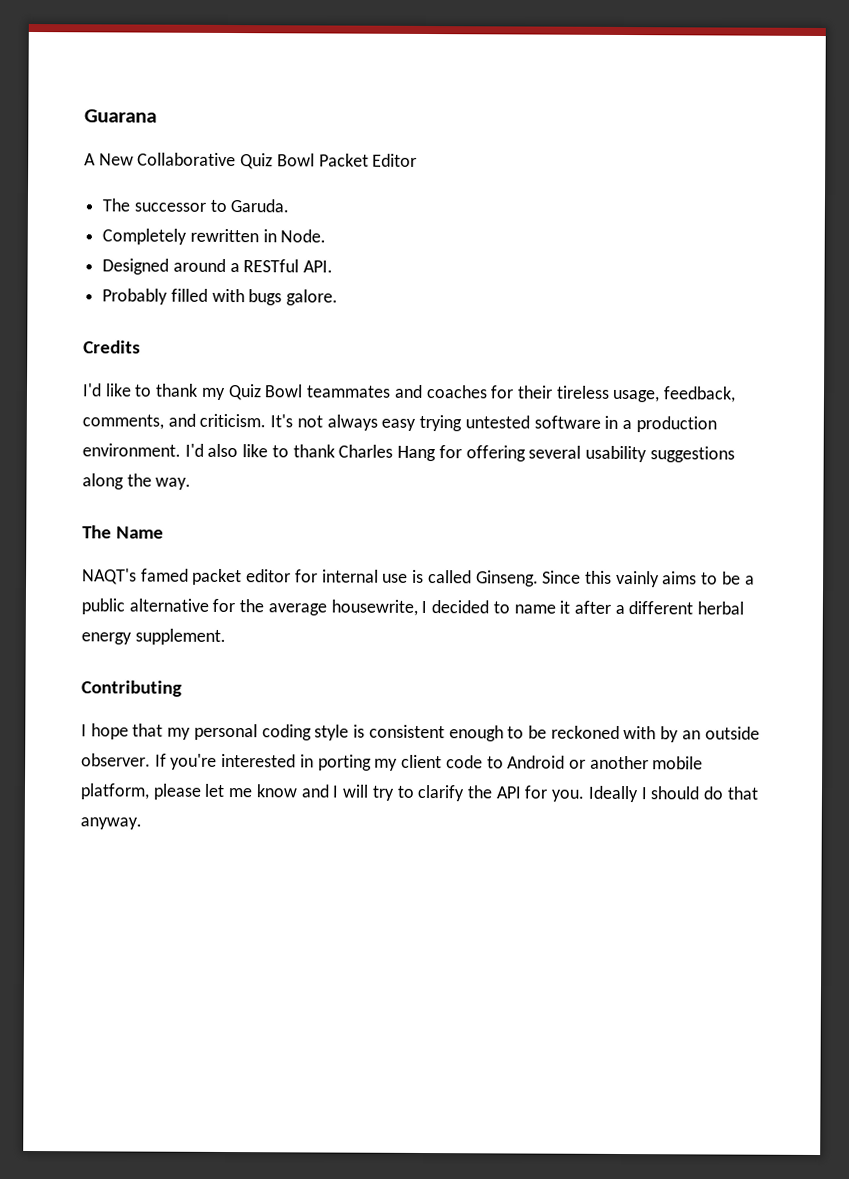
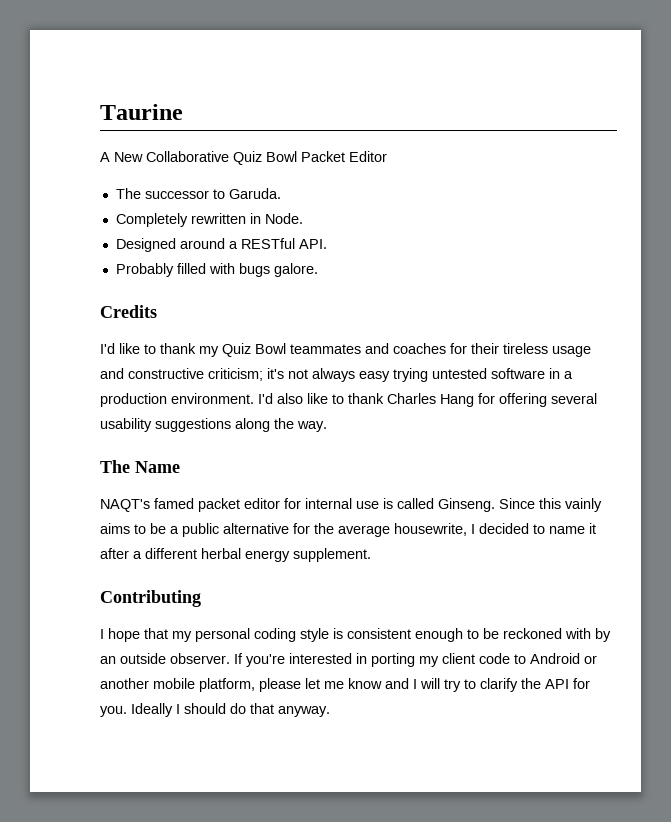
- Guarana
+ Taurine
- I'd like to thank my Quiz Bowl teammates and coaches for their tireless usage, feedback, comments, and criticism. It's not always easy trying untested software in a production environment.
+ I'd like to thank my Quiz Bowl teammates and coaches for their tireless usage and constructive criticism; it's not always easy trying untested software in a production environment.

